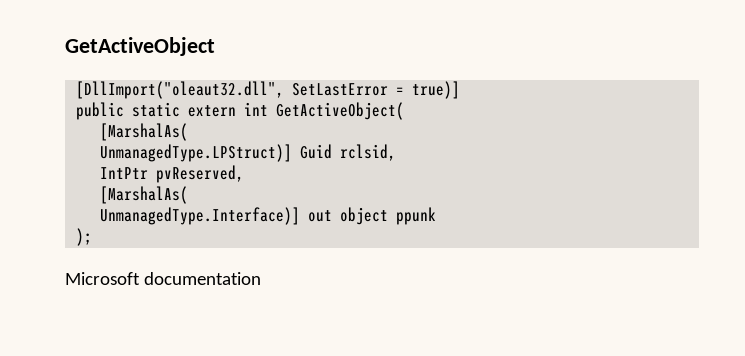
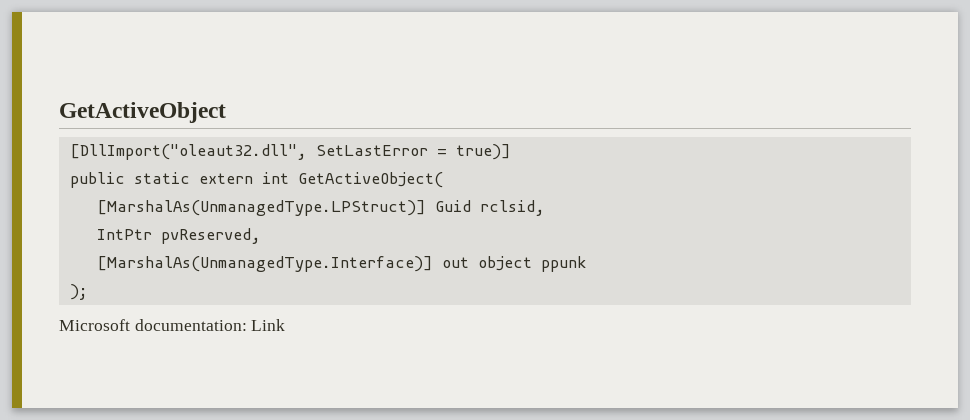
  public static extern int GetActiveObject(
- [MarshalAs(
- UnmanagedType.LPStruct)] Guid rclsid,
+ [MarshalAs(UnmanagedType.LPStruct)] Guid rclsid,
  IntPtr pvReserved,
- [MarshalAs(
- UnmanagedType.Interface)] out object ppunk
+ [MarshalAs(UnmanagedType.Interface)] out object ppunk
- Microsoft documentation
+ Microsoft documentation: Link

